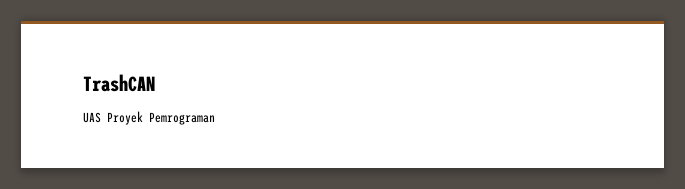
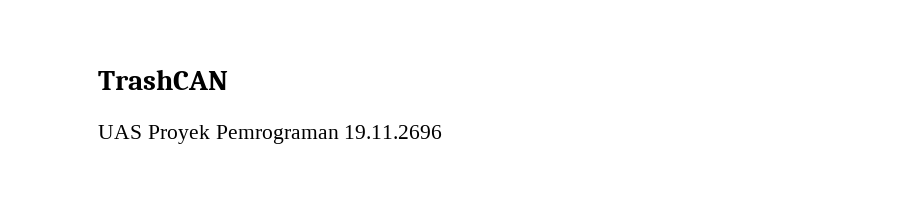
- UAS Proyek Pemrograman
+ UAS Proyek Pemrograman 19.11.2696

